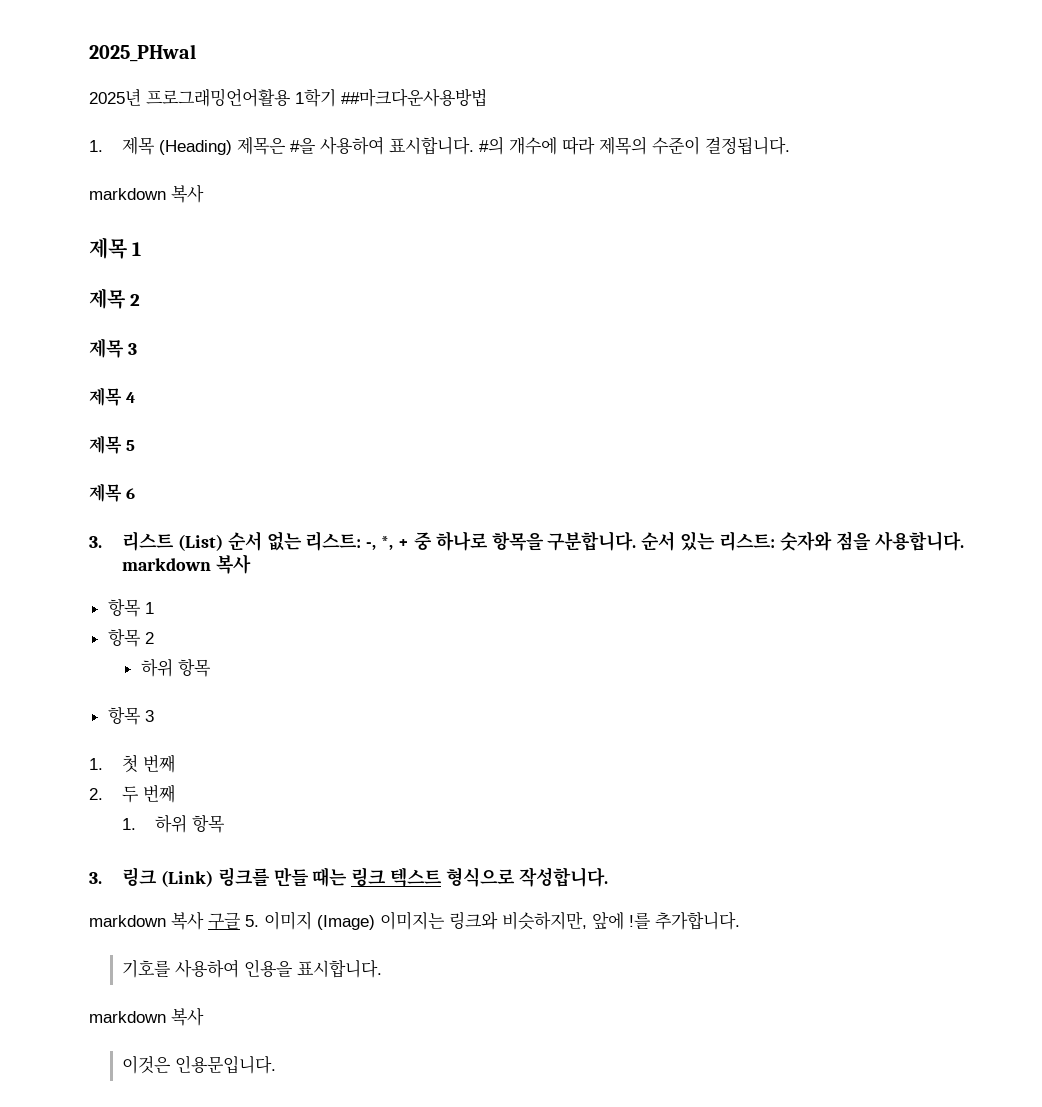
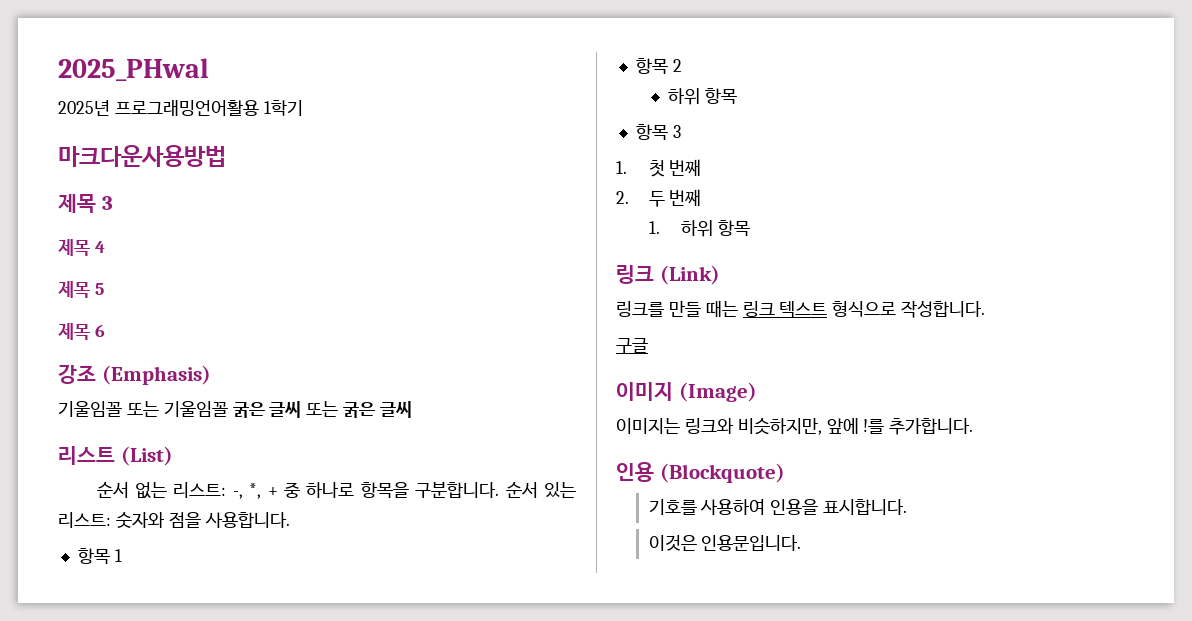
- 2025년 프로그래밍언어활용 1학기 ##마크다운사용방법
- 1. 제목 (Heading) 제목은 #을 사용하여 표시합니다. #의 개수에 따라 제목의 수준이 결정됩니다.
- markdown 복사
- 제목 1
- 제목 2
+ 2025년 프로그래밍언어활용 1학기
+ 마크다운사용방법
- 3. 리스트 (List) 순서 없는 리스트: -, *, + 중 하나로 항목을 구분합니다.
+ 강조 (Emphasis)
+ 기울임꼴 또는 기울임꼴 굵은 글씨 또는 굵은 글씨
+ 리스트 (List)
+ 순서 없는 리스트: -, *, + 중 하나로 항목을 구분합니다.
- 순서 있는 리스트: 숫자와 점을 사용합니다. markdown 복사
+ 순서 있는 리스트: 숫자와 점을 사용합니다.
- 3. 링크 (Link) 링크를 만들 때는 링크 텍스트 형식으로 작성합니다.
+ 링크 (Link)
+ 링크를 만들 때는 링크 텍스트 형식으로 작성합니다.
- markdown 복사 구글 5. 이미지 (Image) 이미지는 링크와 비슷하지만, 앞에 !를 추가합니다.
+ 구글
+ 이미지 (Image)
+ 이미지는 링크와 비슷하지만, 앞에 !를 추가합니다.
+ 인용 (Blockquote)
  기호를 사용하여 인용을 표시합니다.
- markdown 복사

